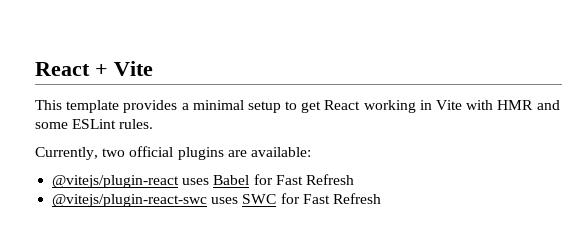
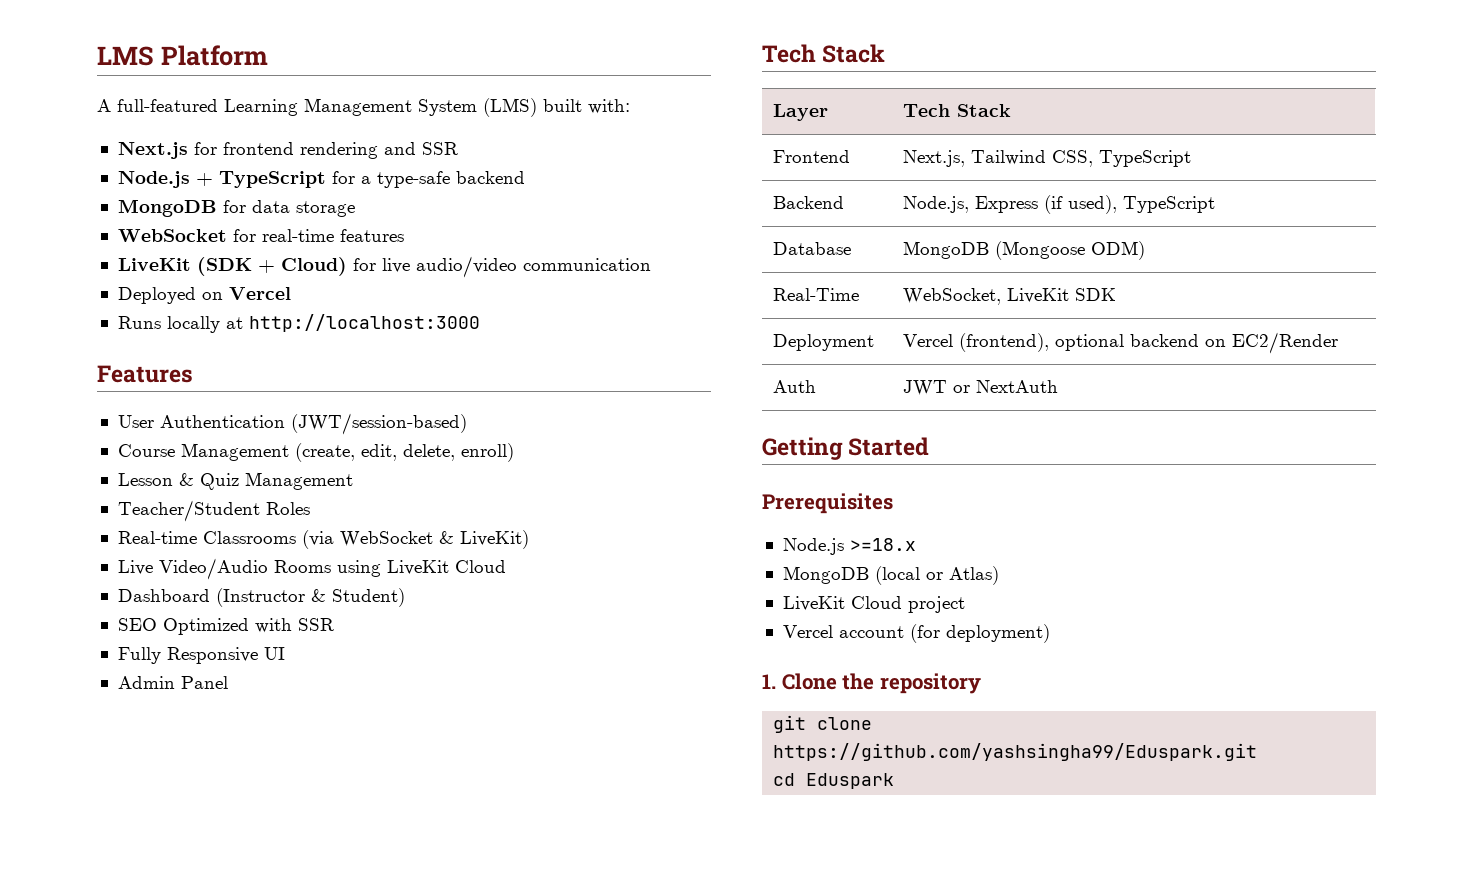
- React + Vite
- This template provides a minimal setup to get React working in Vite with HMR and some ESLint rules.
- Currently, two official plugins are available:
- @vitejs/plugin-react uses Babel for Fast Refresh
- @vitejs/plugin-react-swc uses SWC for Fast Refresh
+ LMS Platform
+ A full-featured Learning Management System (LMS) built with:
+ Next.js for frontend rendering and SSR
+ Node.js + TypeScript for a type-safe backend
+ MongoDB for data storage
+ WebSocket for real-time features
+ LiveKit (SDK + Cloud) for live audio/video communication
+ Deployed on Vercel
+ Runs locally at http://localhost:3000
+ Features
+ User Authentication (JWT/session-based)
+ Course Management (create, edit, delete, enroll)
+ Lesson & Quiz Management
+ Teacher/Student Roles
+ Real-time Classrooms (via WebSocket & LiveKit)
+ Live Video/Audio Rooms using LiveKit Cloud
+ Dashboard (Instructor & Student)
+ SEO Optimized with SSR
+ Fully Responsive UI
+ Admin Panel
+ Tech Stack
+ Layer | Tech Stack
+ Frontend | Next.js, Tailwind CSS, TypeScript
+ Backend | Node.js, Express (if used), TypeScript
+ Database | MongoDB (Mongoose ODM)
+ Real-Time | WebSocket, LiveKit SDK
+ Deployment | Vercel (frontend), optional backend on EC2/Render
+ Auth | JWT or NextAuth
+ Getting Started
+ Prerequisites
+ Node.js >=18.x
+ MongoDB (local or Atlas)
+ LiveKit Cloud project
+ Vercel account (for deployment)
+ 1. Clone the repository
+ git clone https://github.com/yashsingha99/Eduspark.git
+ cd Eduspark

